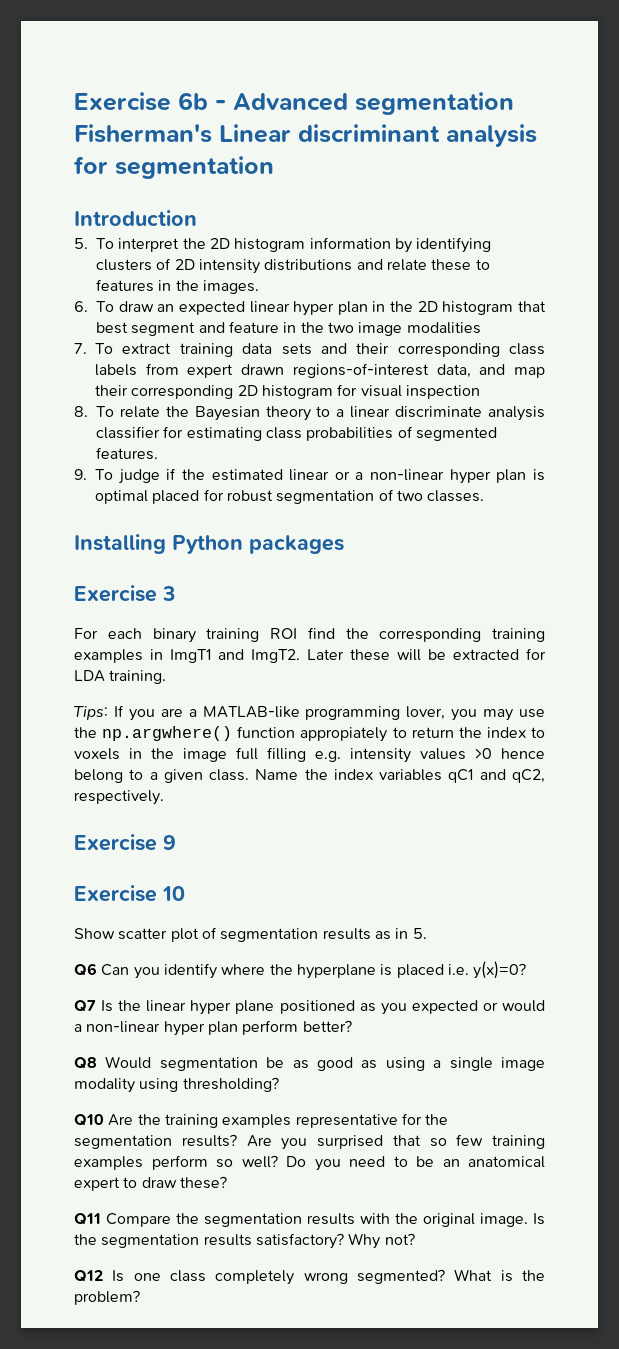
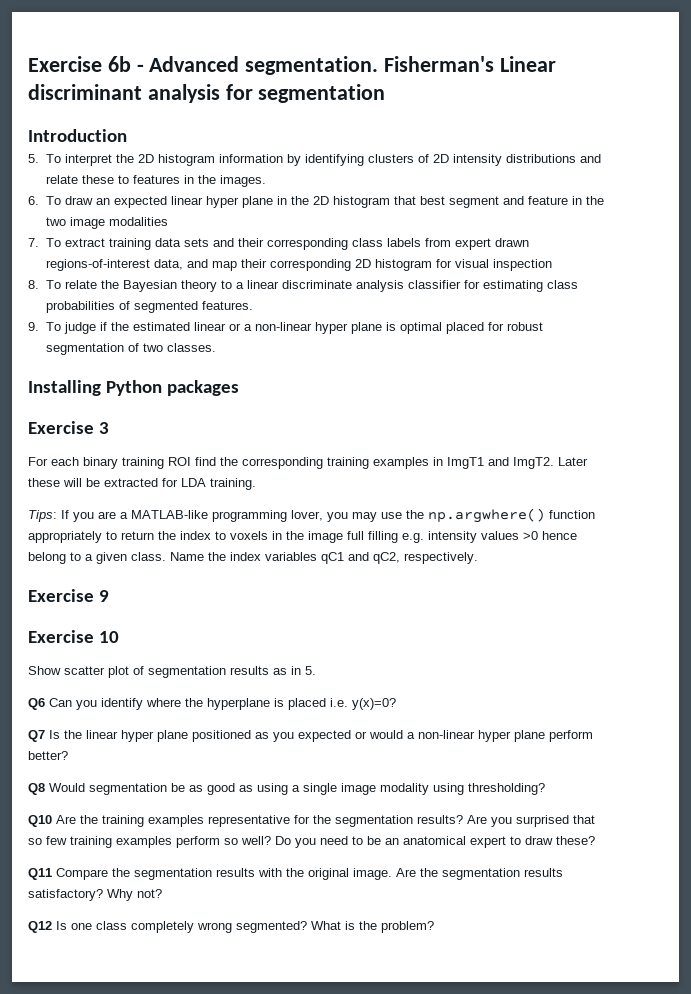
- Exercise 6b - Advanced segmentation Fisherman's Linear discriminant analysis for segmentation
+ Exercise 6b - Advanced segmentation. Fisherman's Linear discriminant analysis for segmentation
- 6. To draw an expected linear hyper plan in the 2D histogram that best segment and feature in the two image modalities
+ 6. To draw an expected linear hyper plane in the 2D histogram that best segment and feature in the two image modalities
- 9. To judge if the estimated linear or a non-linear hyper plan is optimal placed for robust segmentation of two classes.
+ 9. To judge if the estimated linear or a non-linear hyper plane is optimal placed for robust segmentation of two classes.
- Tips: If you are a MATLAB-like programming lover, you may use the np.argwhere() function appropiately to return the index to voxels in the image full filling e.g. intensity values >0 hence belong to a given class.
+ Tips: If you are a MATLAB-like programming lover, you may use the np.argwhere() function appropriately to return the index to voxels in the image full filling e.g. intensity values >0 hence belong to a given class.
- Q7 Is the linear hyper plane positioned as you expected or would a non-linear hyper plan perform better?
+ Q7 Is the linear hyper plane positioned as you expected or would a non-linear hyper plane perform better?
- Is the segmentation results satisfactory?
+ Are the segmentation results satisfactory?

